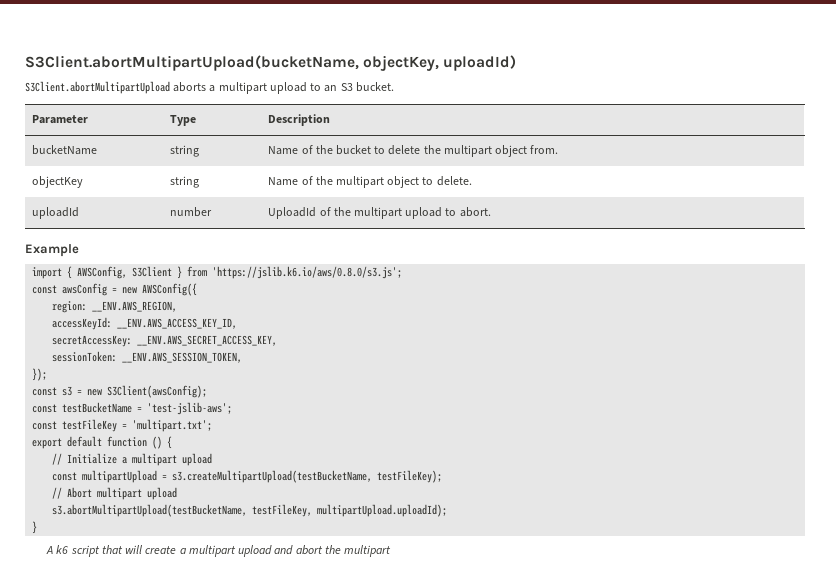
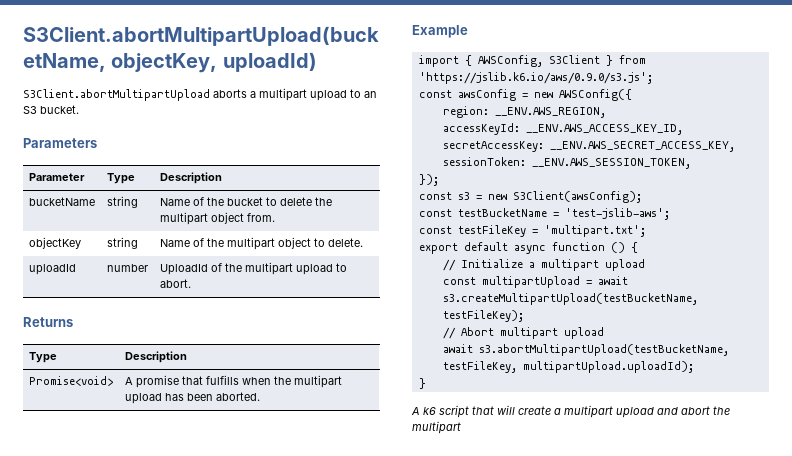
+ Parameters
+ Returns
+ Type | Description
+ Promise<void> | A promise that fulfills when the multipart upload has been aborted.
- import { AWSConfig, S3Client } from 'https://jslib.k6.io/aws/0.8.0/s3.js';
+ import { AWSConfig, S3Client } from 'https://jslib.k6.io/aws/0.9.0/s3.js';
- export default function () {
+ export default async function () {
- const multipartUpload = s3.createMultipartUpload(testBucketName, testFileKey);
+ const multipartUpload = await s3.createMultipartUpload(testBucketName, testFileKey);
- s3.abortMultipartUpload(testBucketName, testFileKey, multipartUpload.uploadId);
+ await s3.abortMultipartUpload(testBucketName, testFileKey, multipartUpload.uploadId);

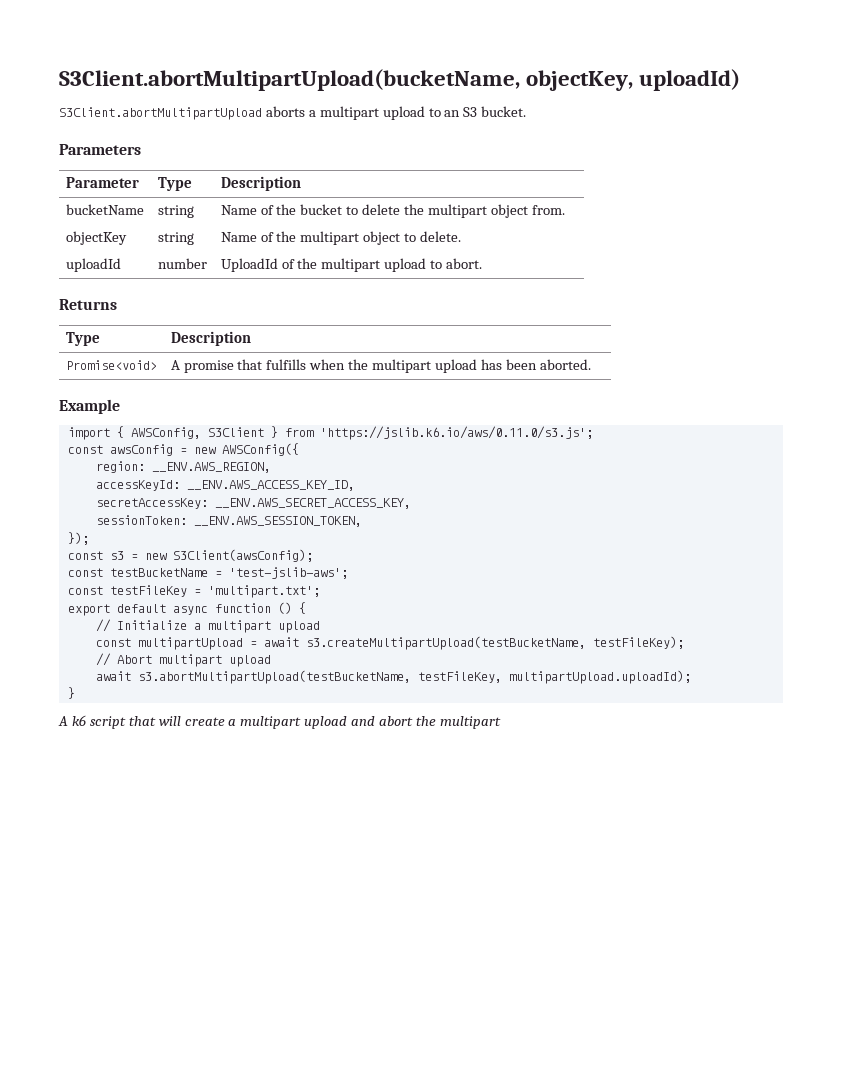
- import { AWSConfig, S3Client } from 'https://jslib.k6.io/aws/0.9.0/s3.js';
+ import { AWSConfig, S3Client } from 'https://jslib.k6.io/aws/0.11.0/s3.js';

